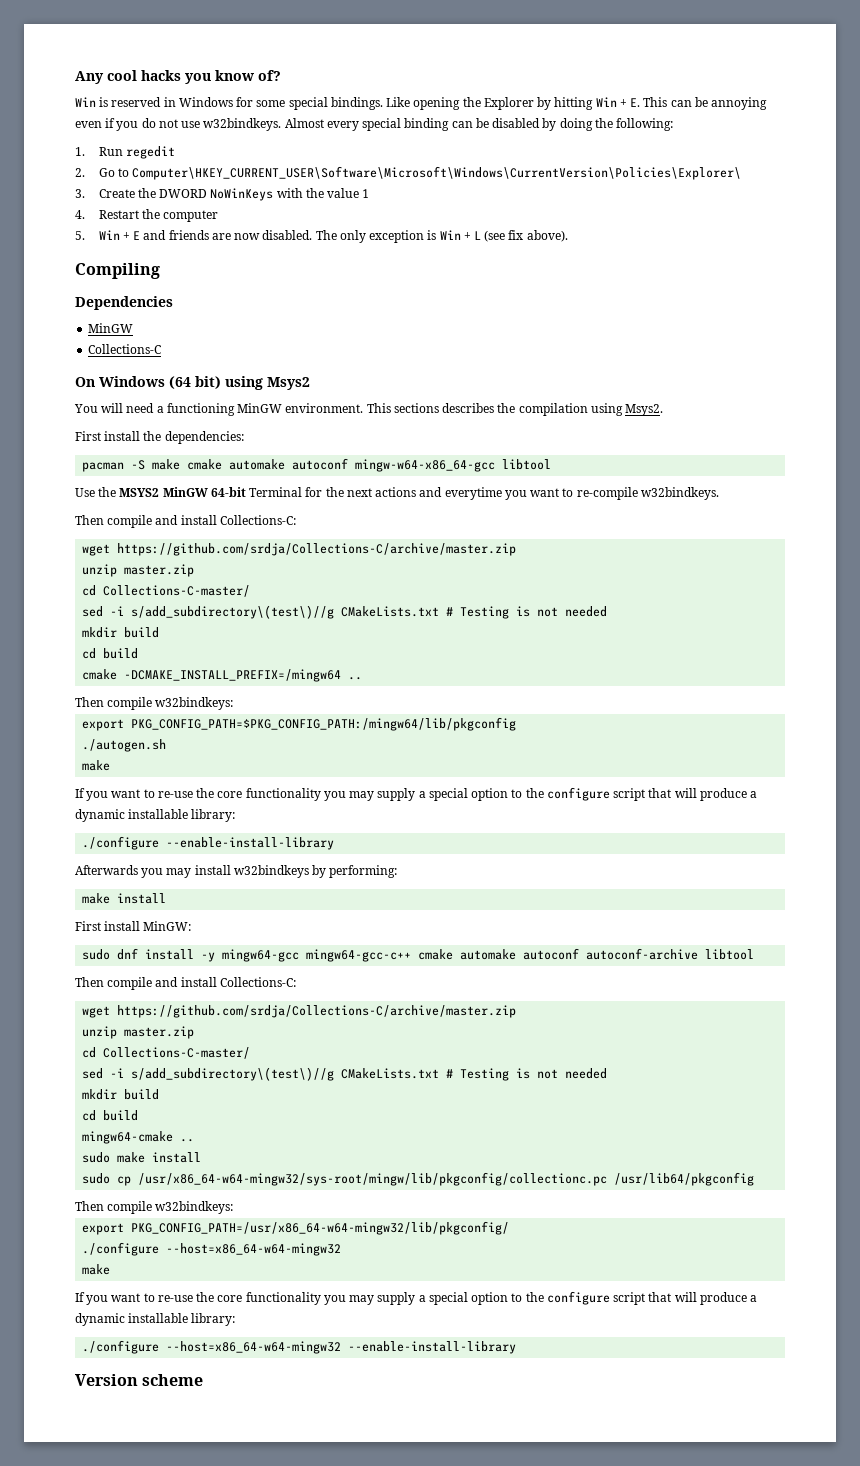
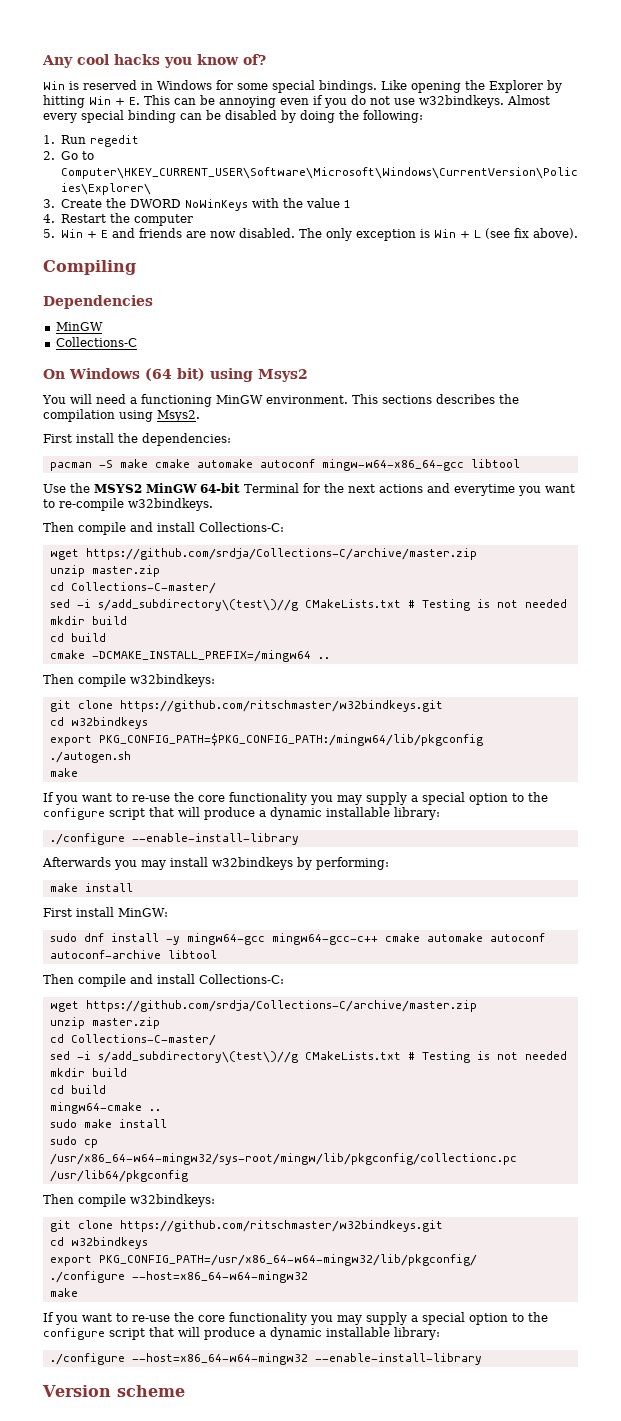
  cmake -DCMAKE_INSTALL_PREFIX=/mingw64 ..
  Then compile w32bindkeys:
+ git clone https://github.com/ritschmaster/w32bindkeys.git
+ cd w32bindkeys
  sudo cp /usr/x86_64-w64-mingw32/sys-root/mingw/lib/pkgconfig/collectionc.pc /usr/lib64/pkgconfig
  Then compile w32bindkeys:
+ git clone https://github.com/ritschmaster/w32bindkeys.git
+ cd w32bindkeys

